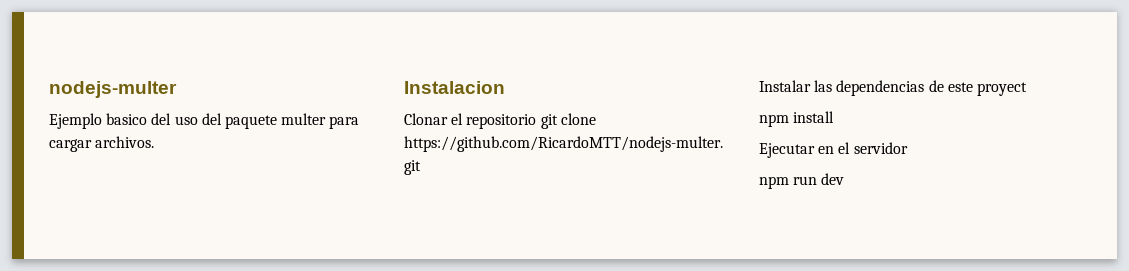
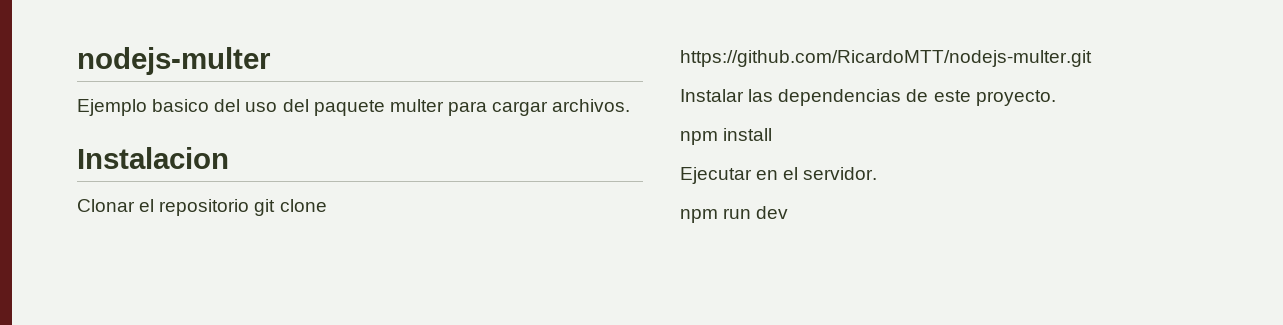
- Instalar las dependencias de este proyect
+ Instalar las dependencias de este proyecto.
- Ejecutar en el servidor
+ Ejecutar en el servidor.

